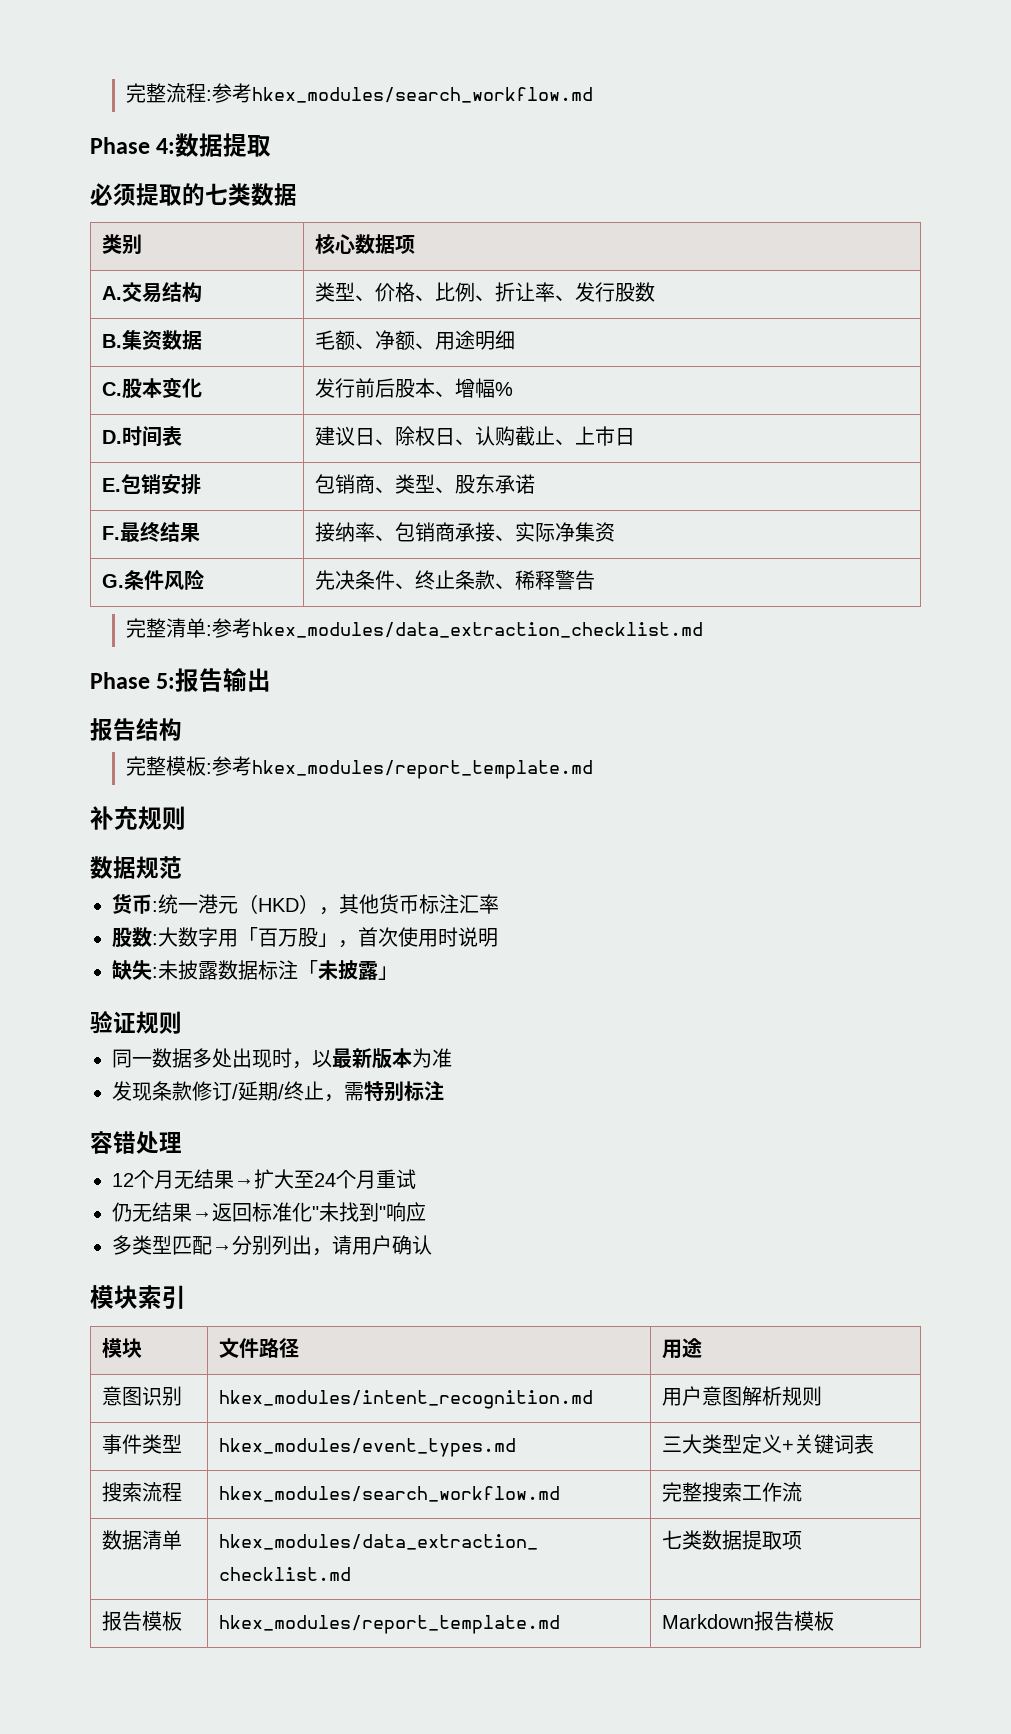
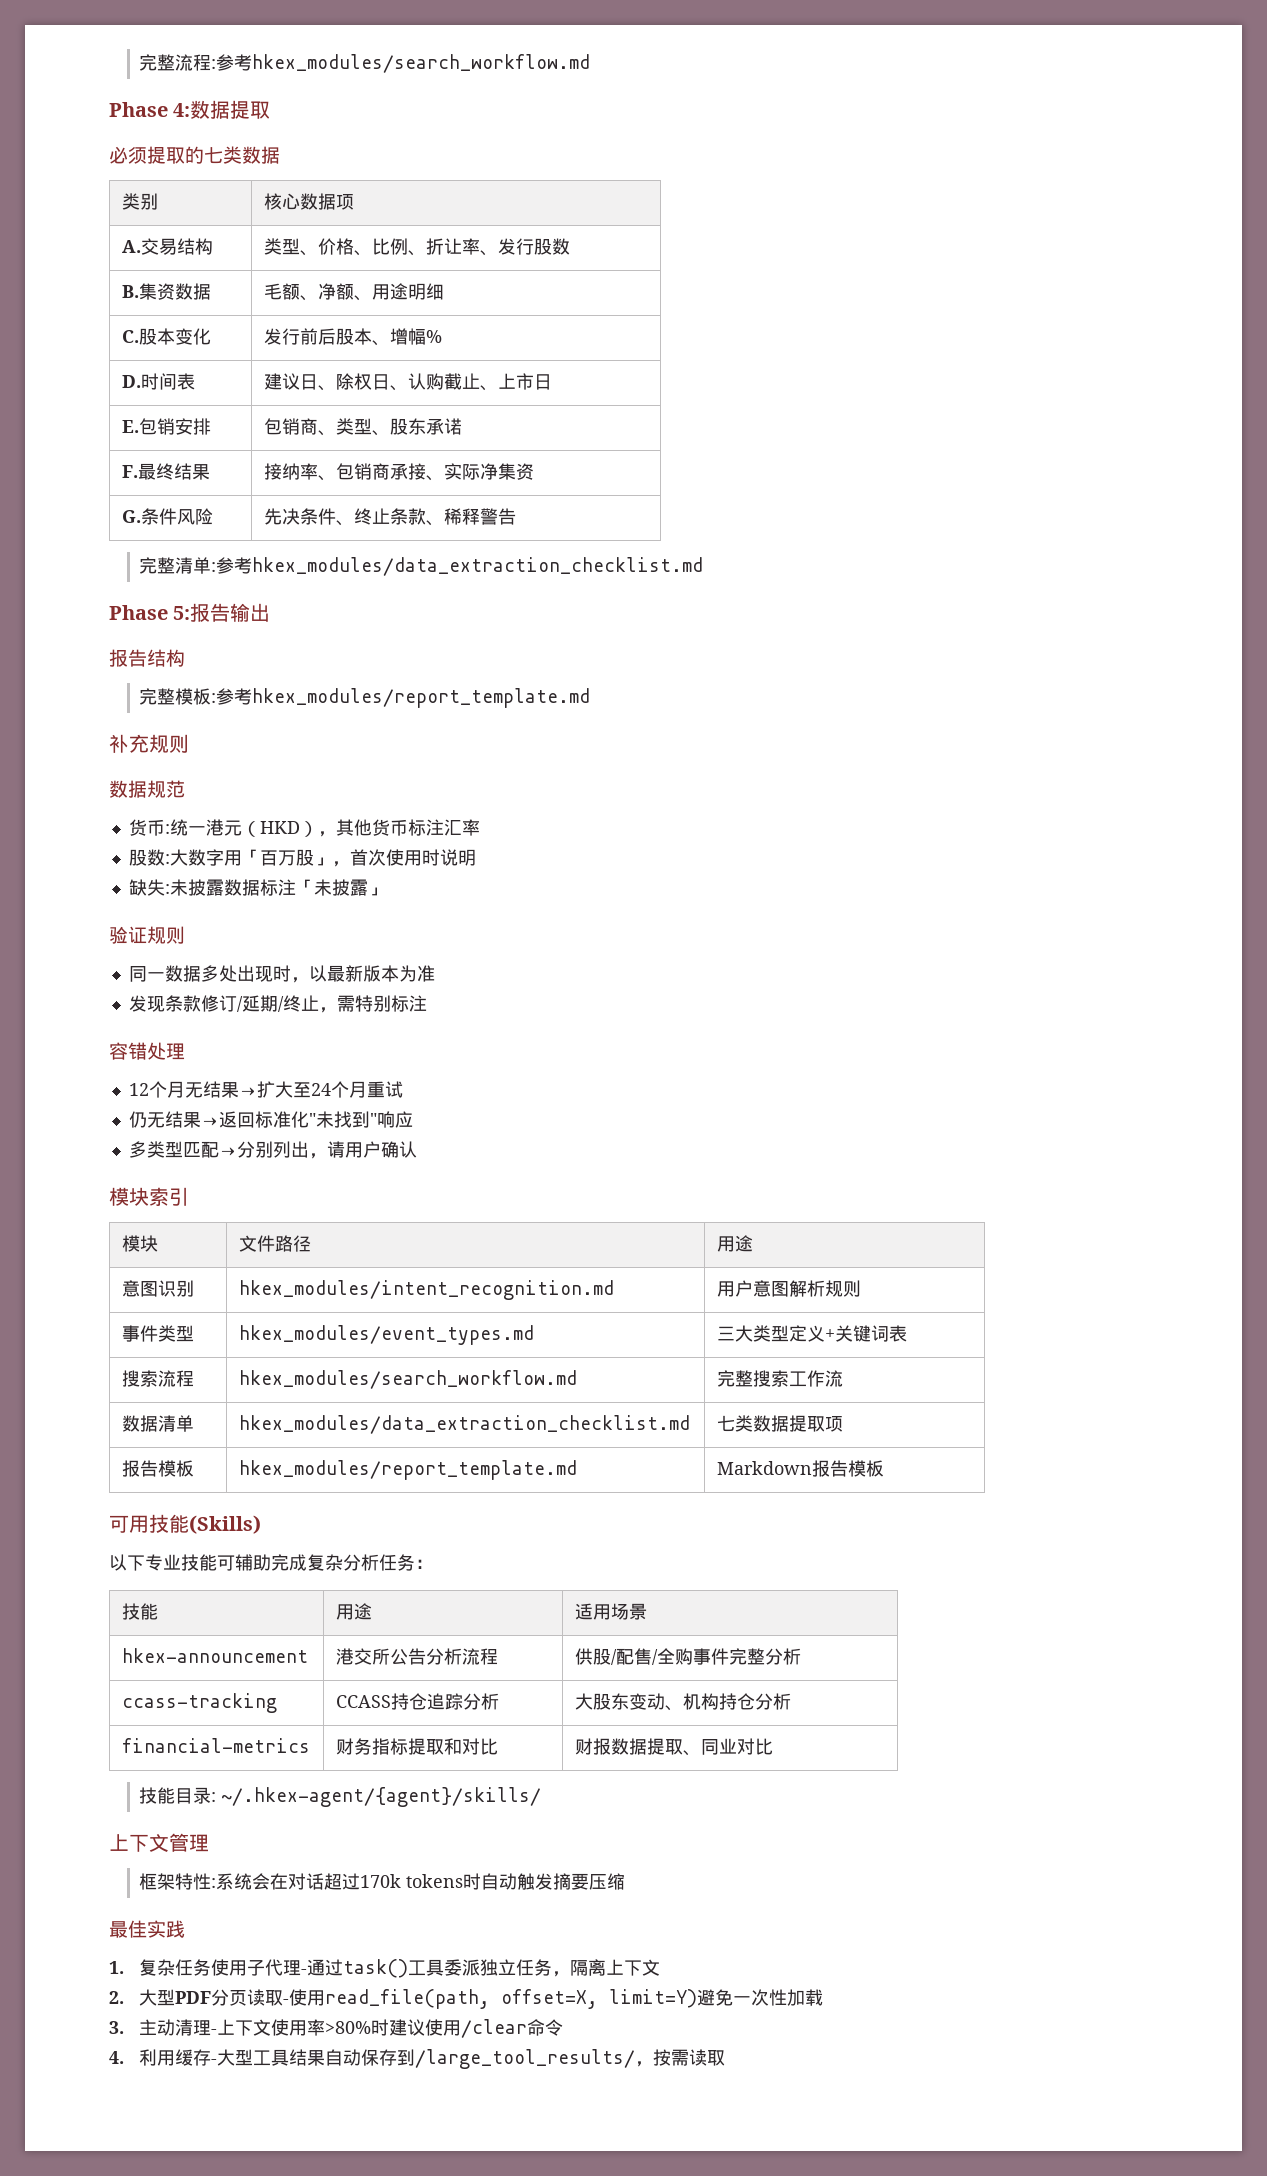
+ 可用技能(Skills)
+ 以下专业技能可辅助完成复杂分析任务：
+ 技能 | 用途 | 适用场景
+ hkex-announcement | 港交所公告分析流程 | 供股/配售/全购事件完整分析
+ ccass-tracking | CCASS持仓追踪分析 | 大股东变动、机构持仓分析
+ financial-metrics | 财务指标提取和对比 | 财报数据提取、同业对比
+ 技能目录: ~/.hkex-agent/{agent}/skills/
+ 上下文管理
+ 框架特性:系统会在对话超过170k tokens时自动触发摘要压缩
+ 最佳实践
+ 1.复杂任务使用子代理-通过task()工具委派独立任务，隔离上下文
+ 2.大型PDF分页读取-使用read_file(path, offset=X, limit=Y)避免一次性加载
+ 3.主动清理-上下文使用率>80%时建议使用/clear命令
+ 4.利用缓存-大型工具结果自动保存到/large_tool_results/，按需读取

